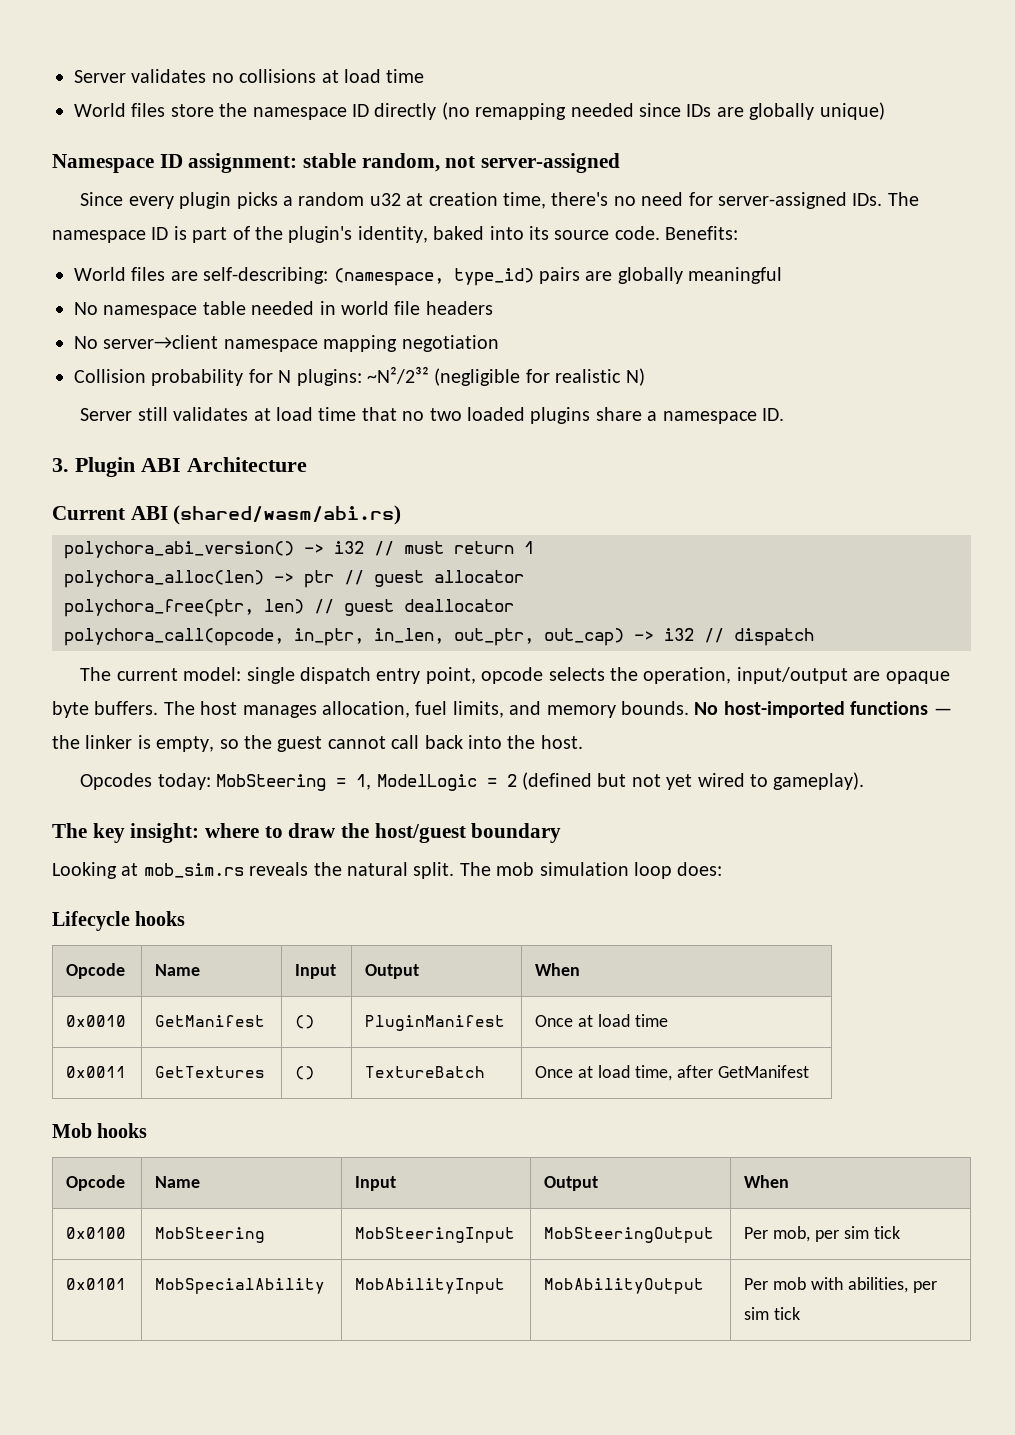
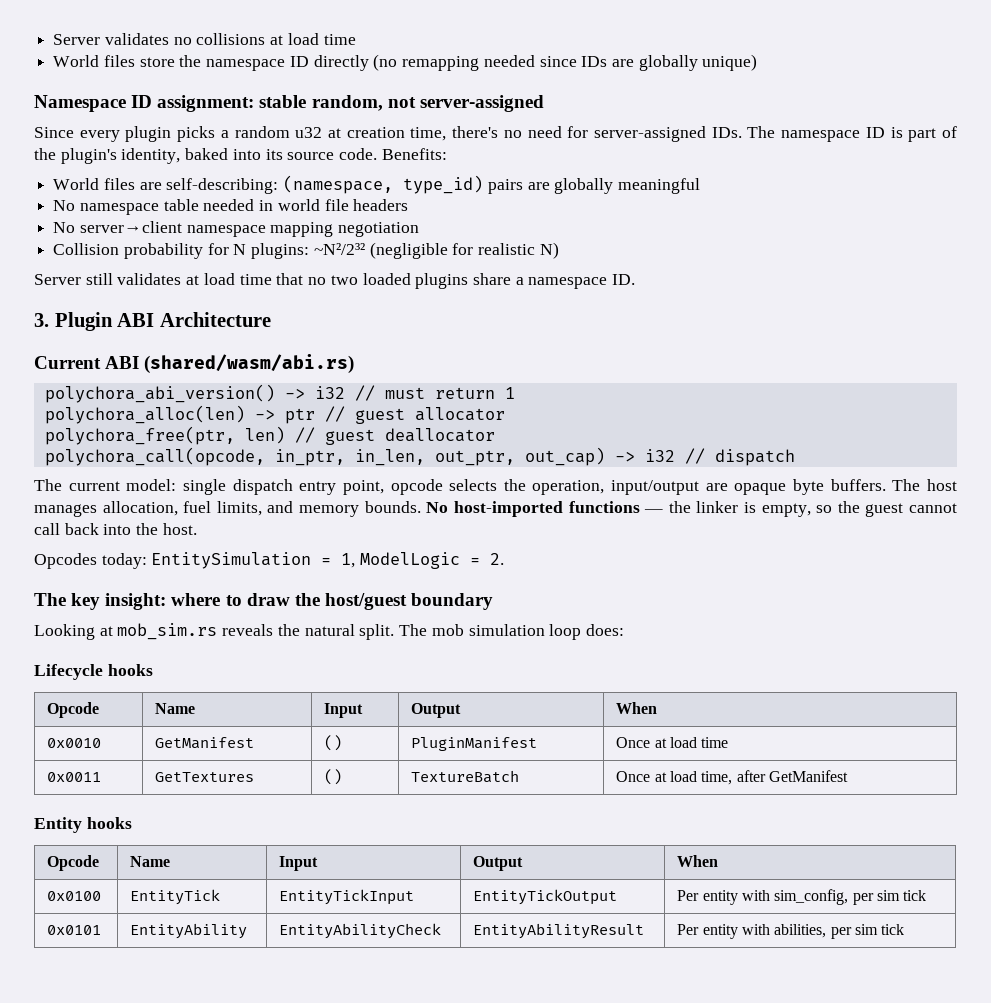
- Opcodes today: MobSteering = 1, ModelLogic = 2 (defined but not yet wired to gameplay).
+ Opcodes today: EntitySimulation = 1, ModelLogic = 2.
- Mob hooks
+ Entity hooks
- 0x0100 | MobSteering | MobSteeringInput | MobSteeringOutput | Per mob, per sim tick
+ 0x0100 | EntityTick | EntityTickInput | EntityTickOutput | Per entity with sim_config, per sim tick
- 0x0101 | MobSpecialAbility | MobAbilityInput | MobAbilityOutput | Per mob with abilities, per sim tick
+ 0x0101 | EntityAbility | EntityAbilityCheck | EntityAbilityResult | Per entity with abilities, per sim tick

